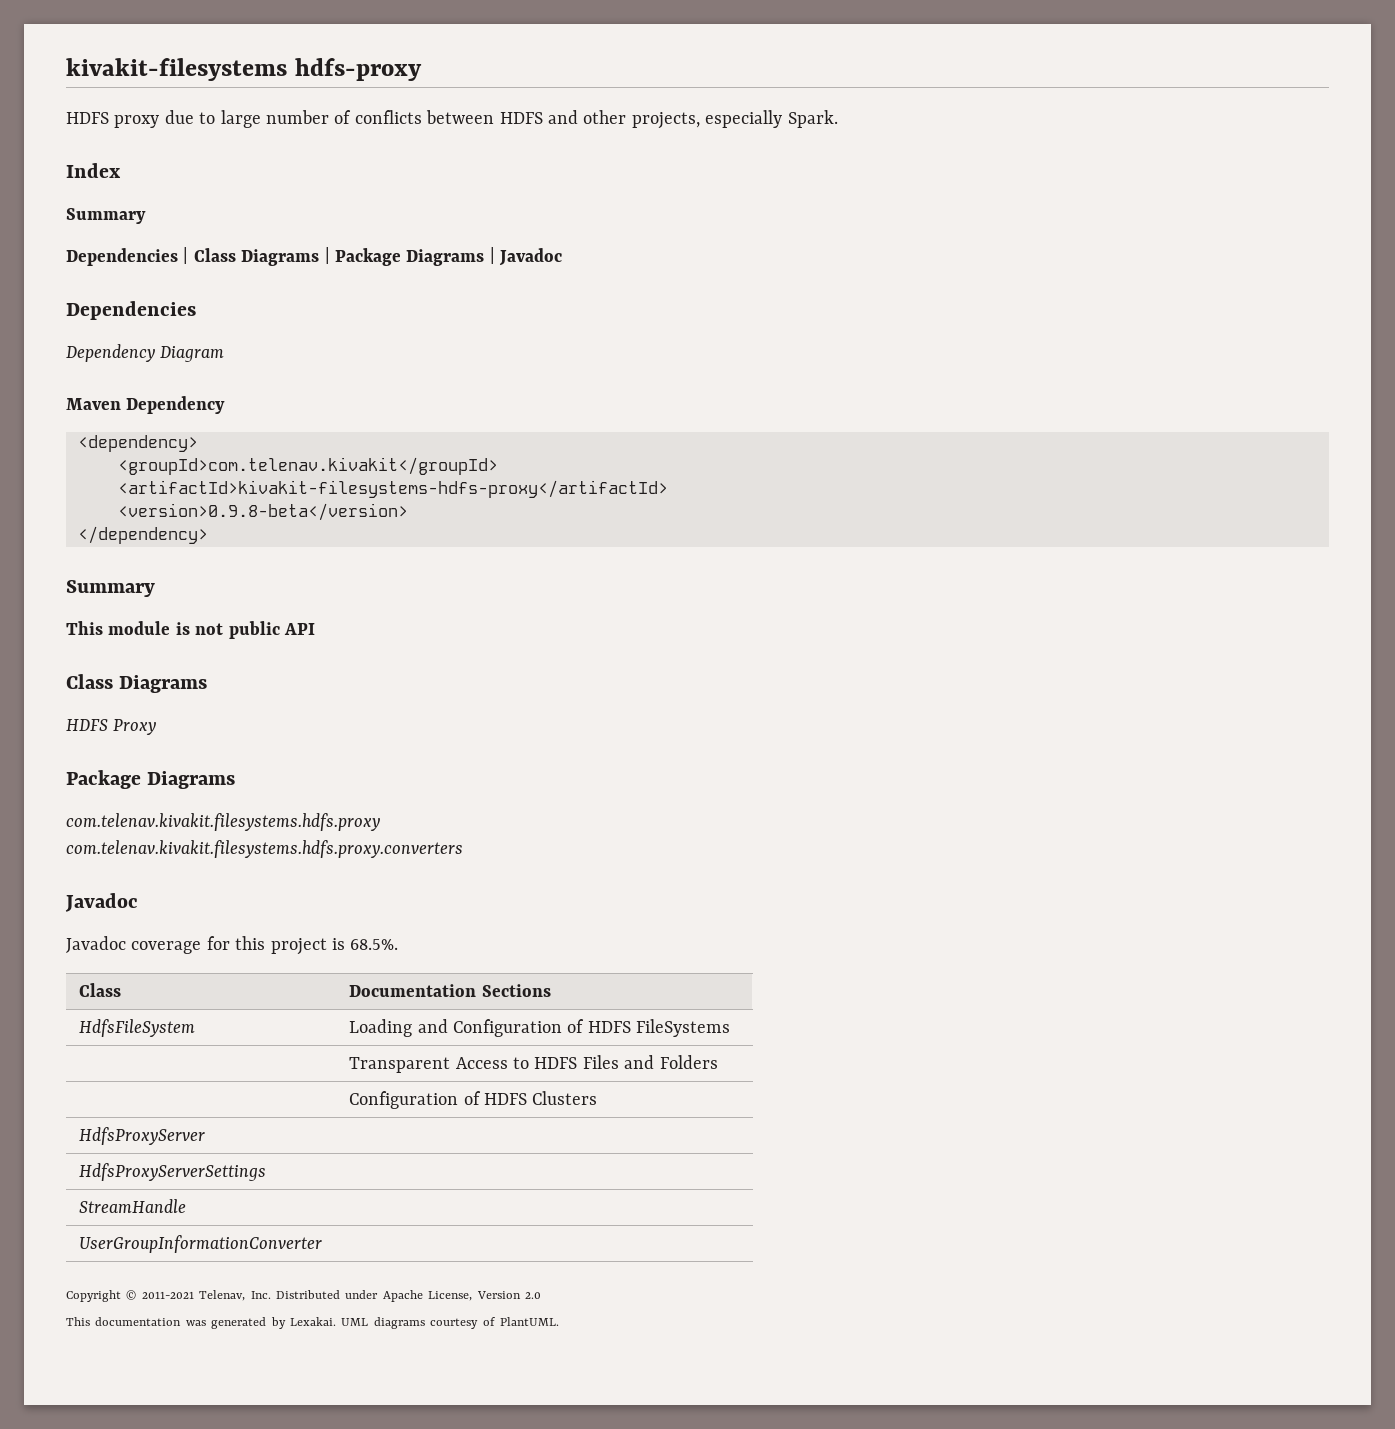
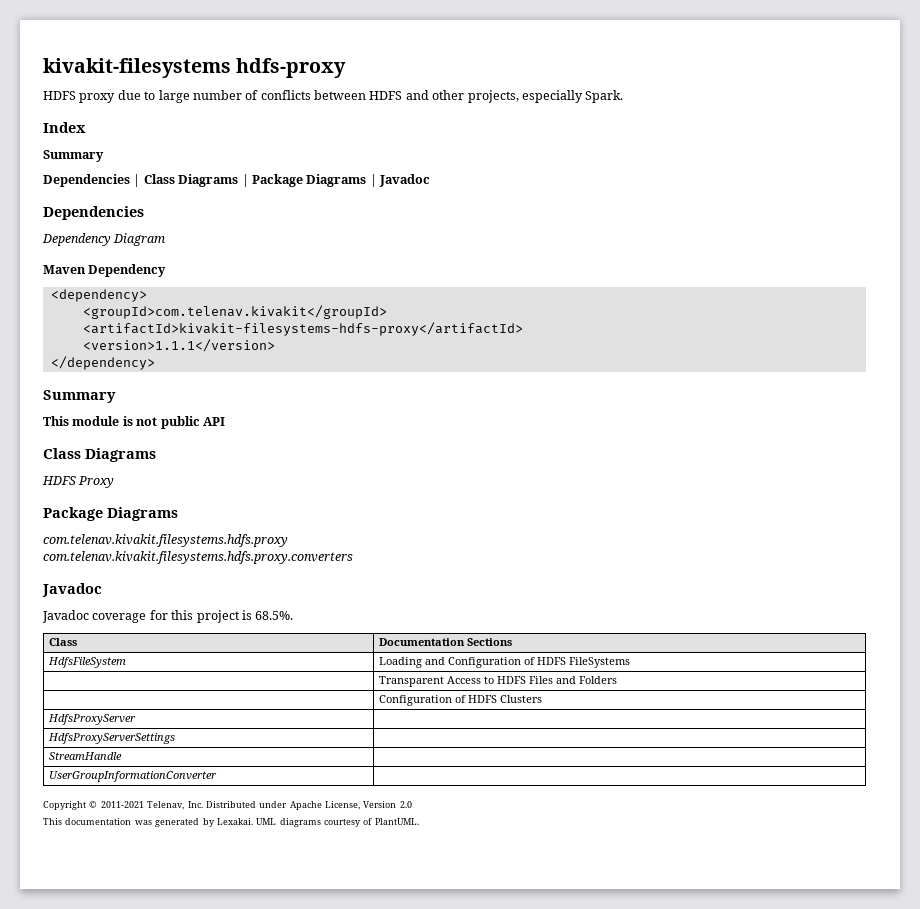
- <version>0.9.8-beta</version>
+ <version>1.1.1</version>

